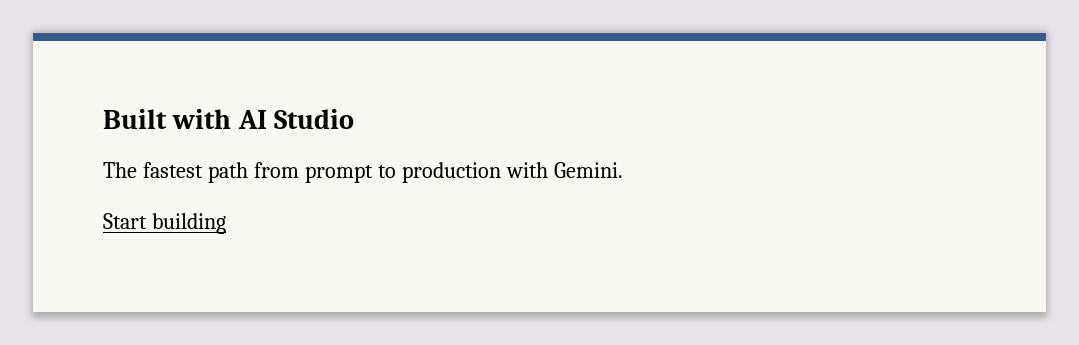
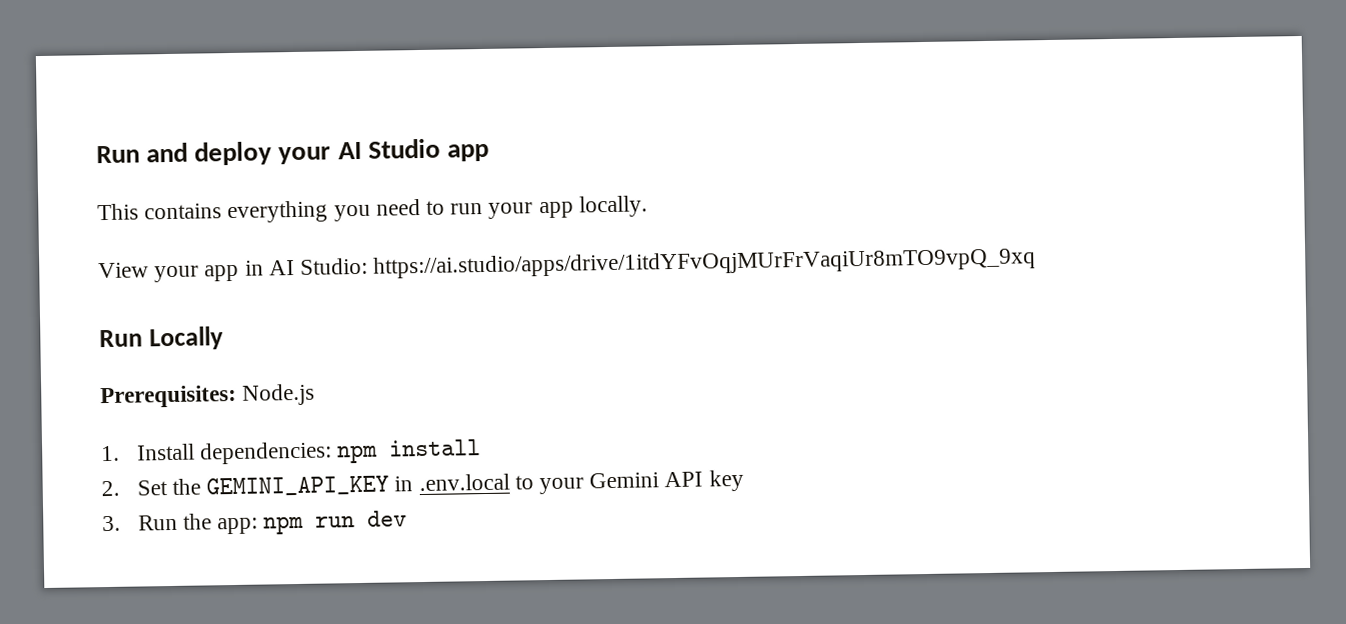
- Built with AI Studio
- The fastest path from prompt to production with Gemini.
- Start building
+ Run and deploy your AI Studio app
+ This contains everything you need to run your app locally.
+ View your app in AI Studio: https://ai.studio/apps/drive/1itdYFvOqjMUrFrVaqiUr8mTO9vpQ_9xq
+ Run Locally
+ Prerequisites: Node.js
+ 1. Install dependencies: npm install
+ 2. Set the GEMINI_API_KEY in .env.local to your Gemini API key
+ 3. Run the app: npm run dev

